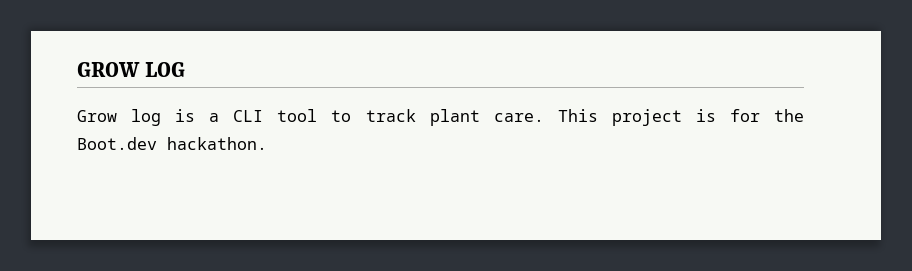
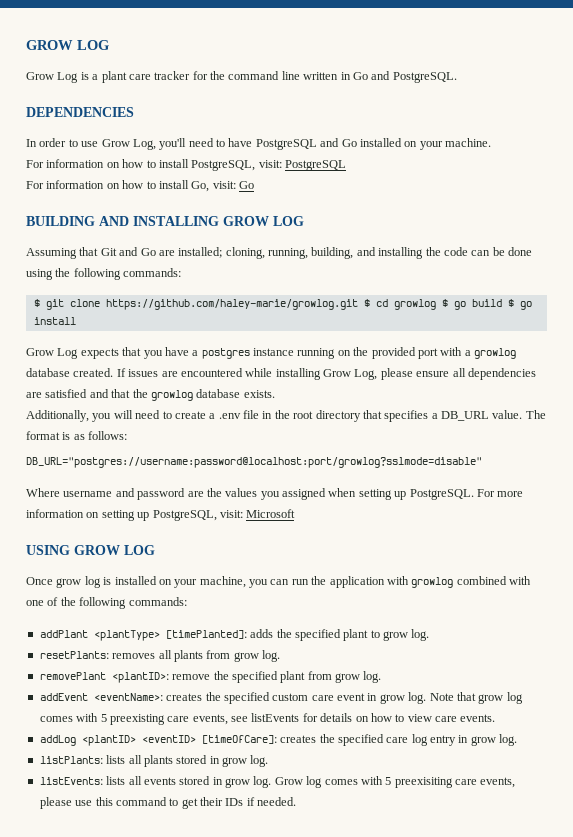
- Grow log is a CLI tool to track plant care. This project is for the Boot.dev hackathon.
+ Grow Log is a plant care tracker for the command line written in Go and PostgreSQL.
+ DEPENDENCIES
+ In order to use Grow Log, you'll need to have PostgreSQL and Go installed on your machine.
+ For information on how to install PostgreSQL, visit: PostgreSQL
+ For information on how to install Go, visit: Go
+ BUILDING AND INSTALLING GROW LOG
+ Assuming that Git and Go are installed; cloning, running, building, and installing the code can be done using the following commands:
+ $ git clone https://github.com/haley-marie/growlog.git $ cd growlog $ go build $ go install
+ Grow Log expects that you have a postgres instance running on the provided port with a growlog database created. If issues are encountered while installing Grow Log, please ensure all dependencies are satisfied and that the growlog database exists.
+ Additionally, you will need to create a .env file in the root directory that specifies a DB_URL value. The format is as follows:
+ DB_URL="postgres://username:password@localhost:port/growlog?sslmode=disable"
+ Where username and password are the values you assigned when setting up PostgreSQL. For more information on setting up PostgreSQL, visit: Microsoft
+ USING GROW LOG
+ Once grow log is installed on your machine, you can run the application with growlog combined with one of the following commands:
+ addPlant <plantType> [timePlanted]: adds the specified plant to grow log.
+ resetPlants: removes all plants from grow log.
+ removePlant <plantID>: remove the specified plant from grow log.
+ addEvent <eventName>: creates the specified custom care event in grow log. Note that grow log comes with 5 preexisting care events, see listEvents for details on how to view care events.
+ addLog <plantID> <eventID> [timeOfCare]: creates the specified care log entry in grow log.
+ listPlants: lists all plants stored in grow log.
+ listEvents: lists all events stored in grow log. Grow log comes with 5 preexisiting care events, please use this command to get their IDs if needed.

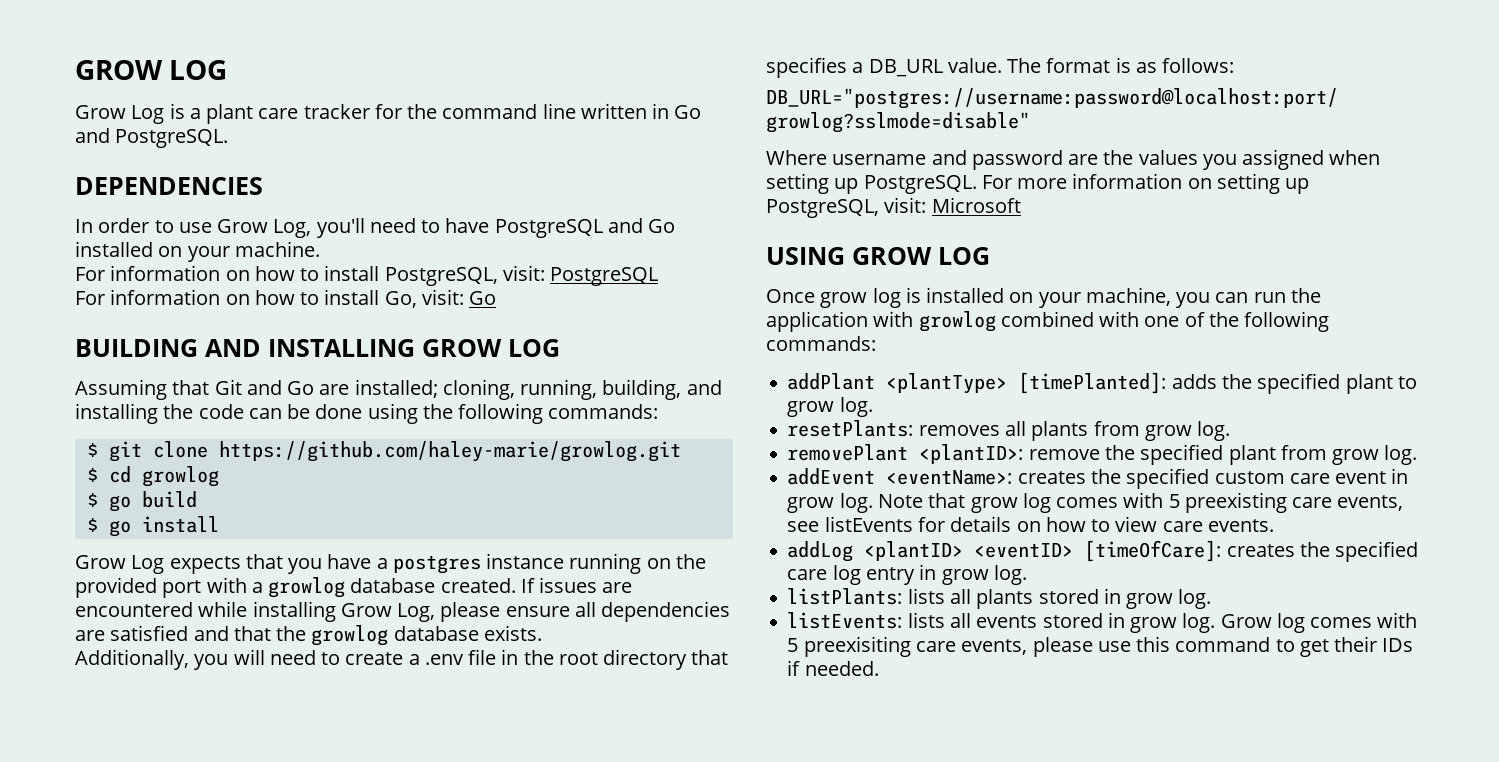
- $ git clone https://github.com/haley-marie/growlog.git $ cd growlog $ go build $ go install
+ $ git clone https://github.com/haley-marie/growlog.git
+ $ cd growlog
+ $ go build
+ $ go install

